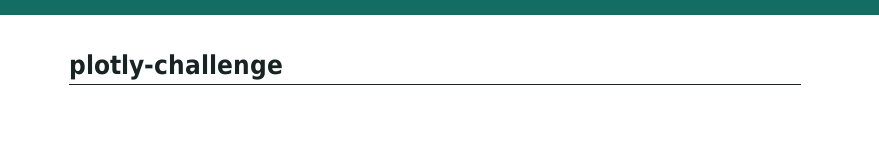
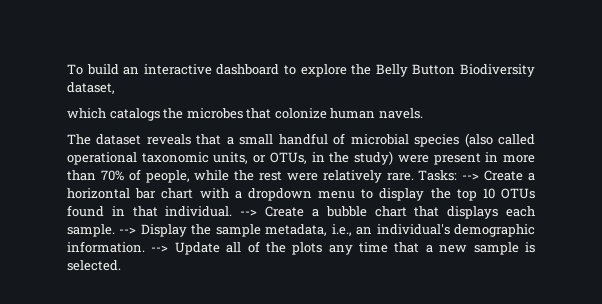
- plotly-challenge
+ To build an interactive dashboard to explore the Belly Button Biodiversity dataset,
+ which catalogs the microbes that colonize human navels.
+ The dataset reveals that a small handful of microbial species (also called operational taxonomic units, or OTUs, in the study) were present in more than 70% of people, while the rest were relatively rare. Tasks: --> Create a horizontal bar chart with a dropdown menu to display the top 10 OTUs found in that individual. --> Create a bubble chart that displays each sample. --> Display the sample metadata, i.e., an individual's demographic information. --> Update all of the plots any time that a new sample is selected.

